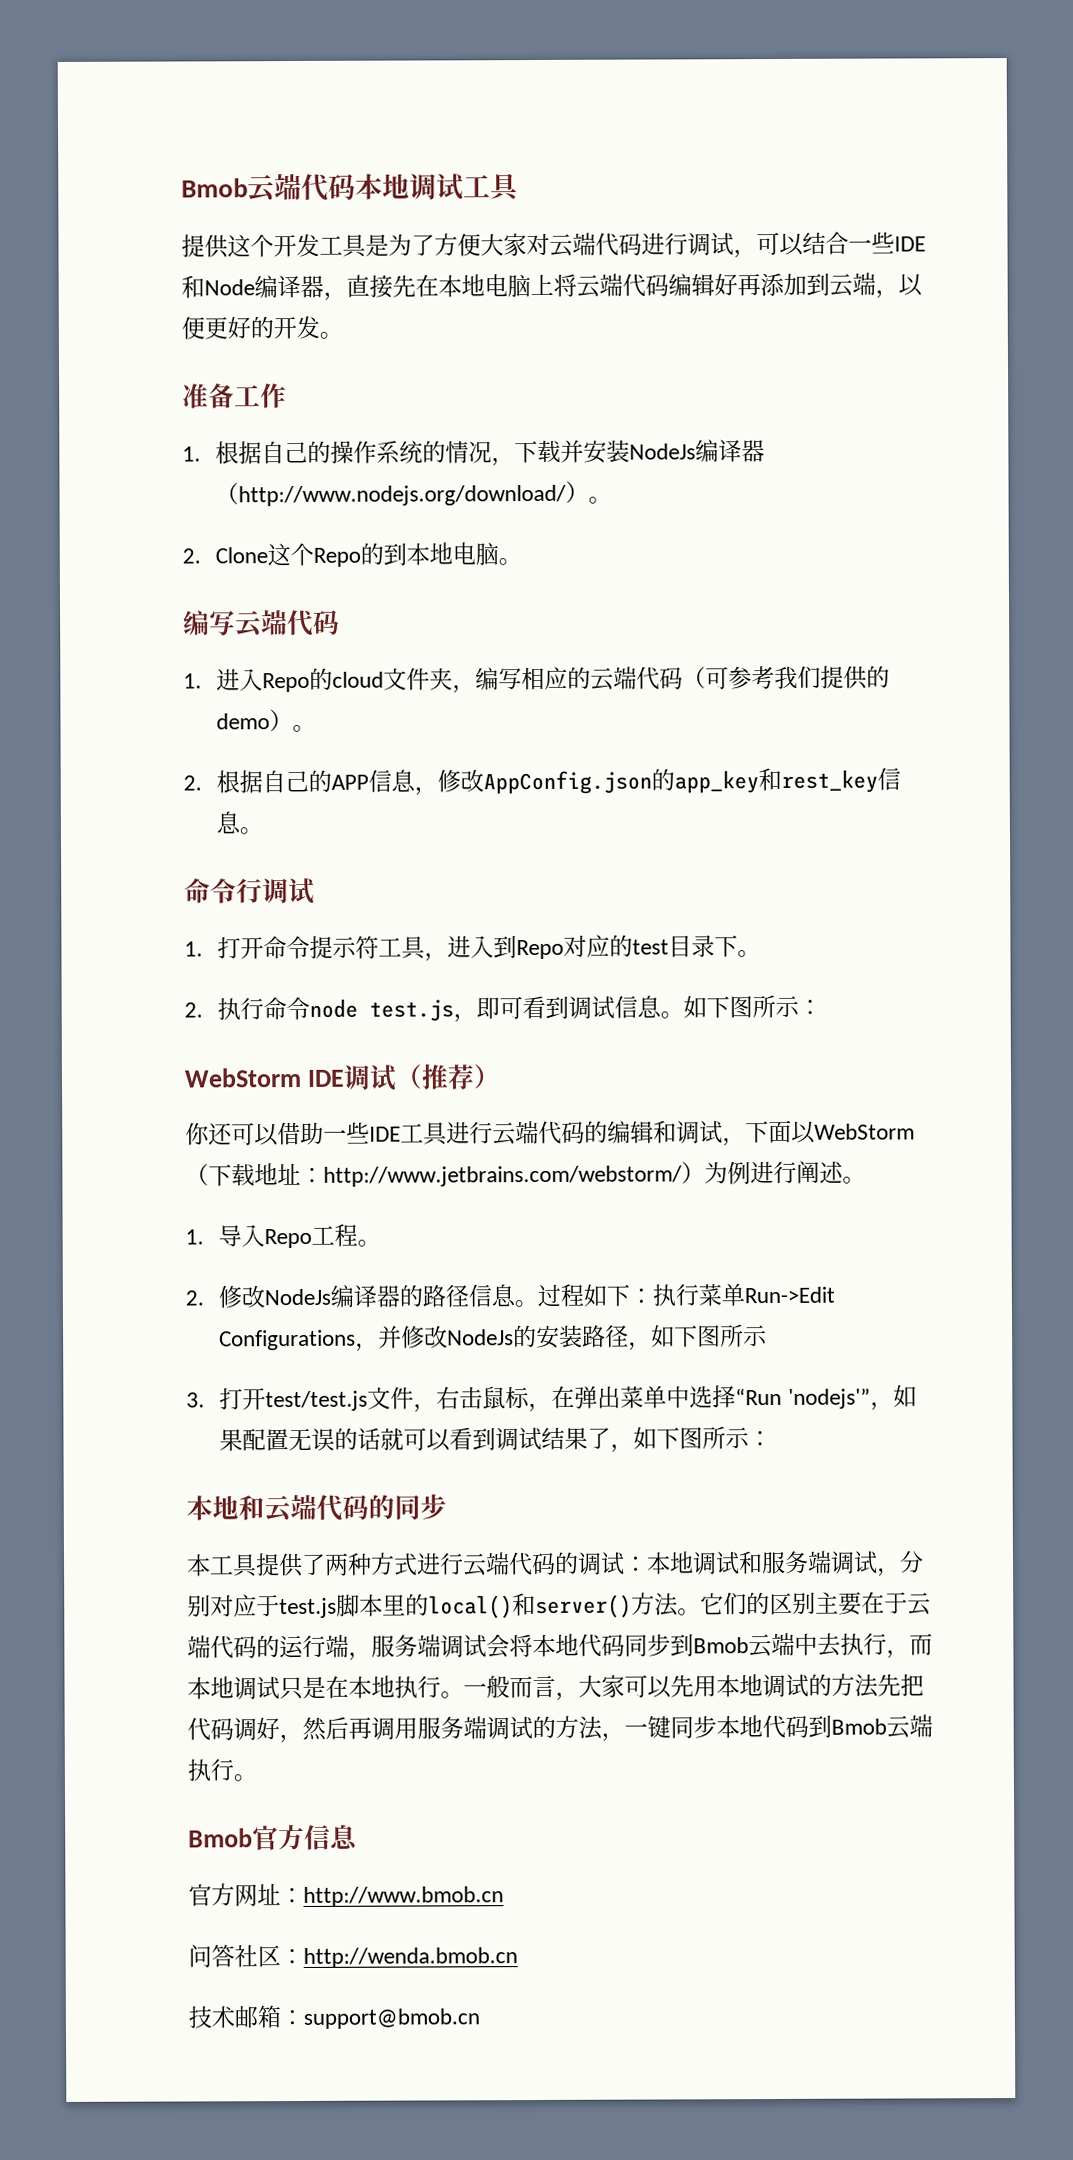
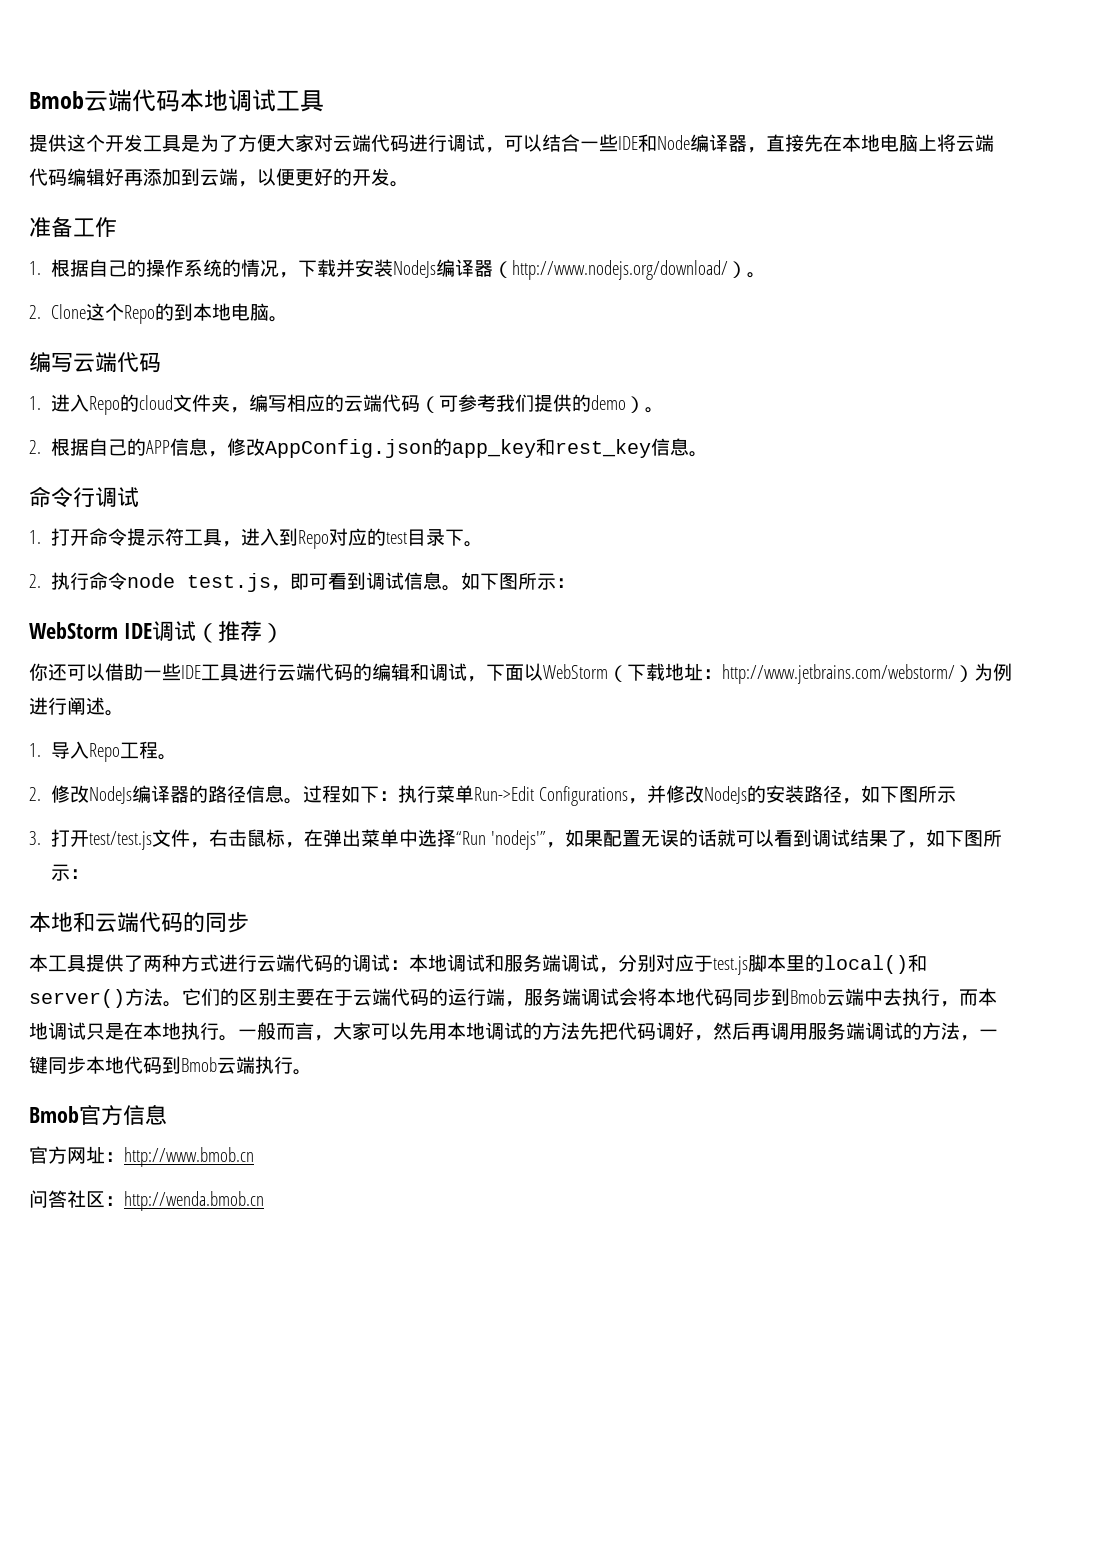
- 技术邮箱：support@bmob.cn

